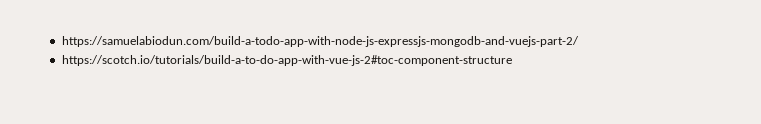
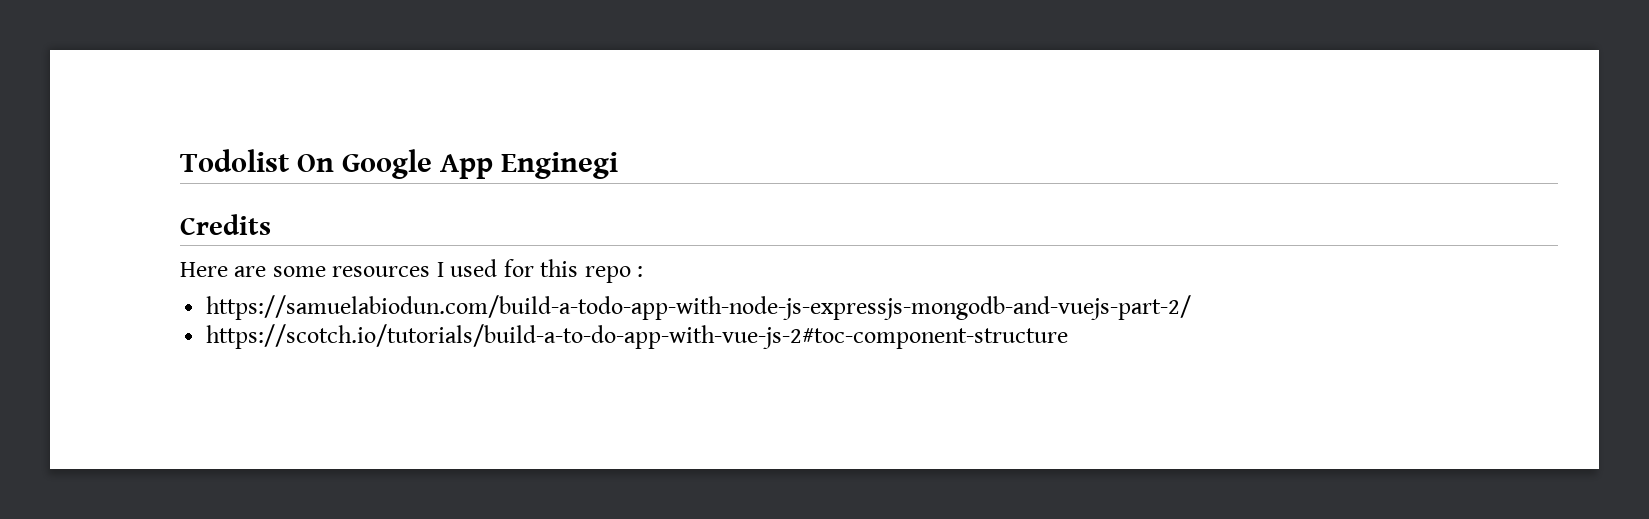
+ Todolist On Google App Enginegi
+ Credits
+ Here are some resources I used for this repo :

